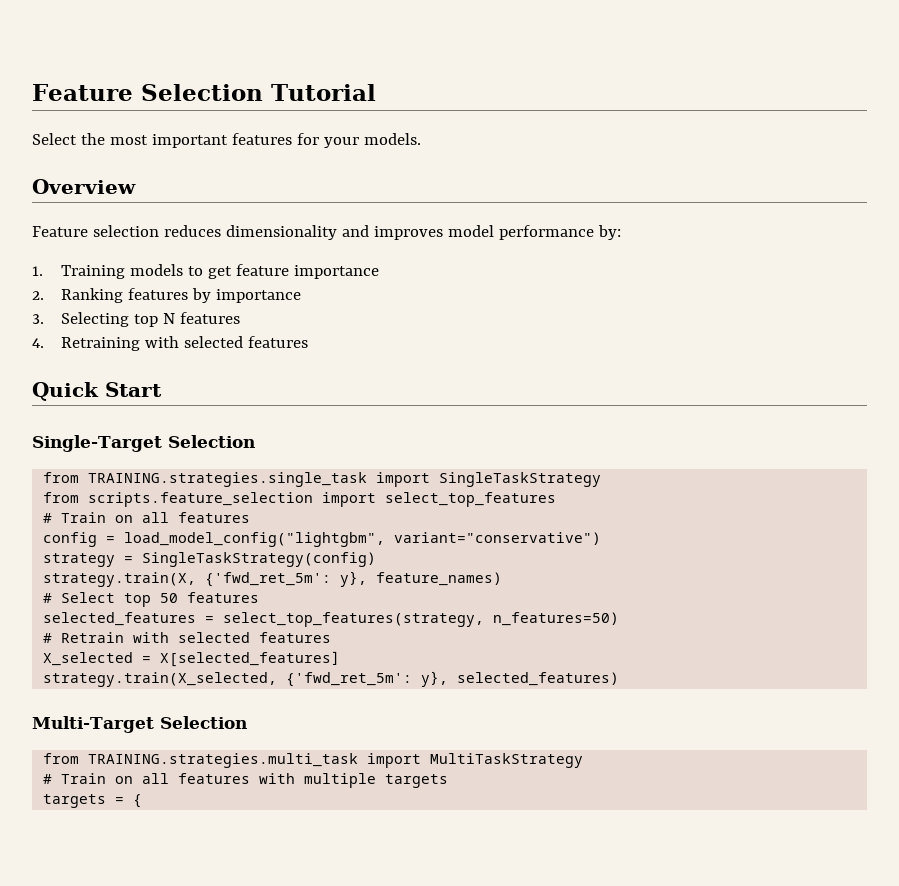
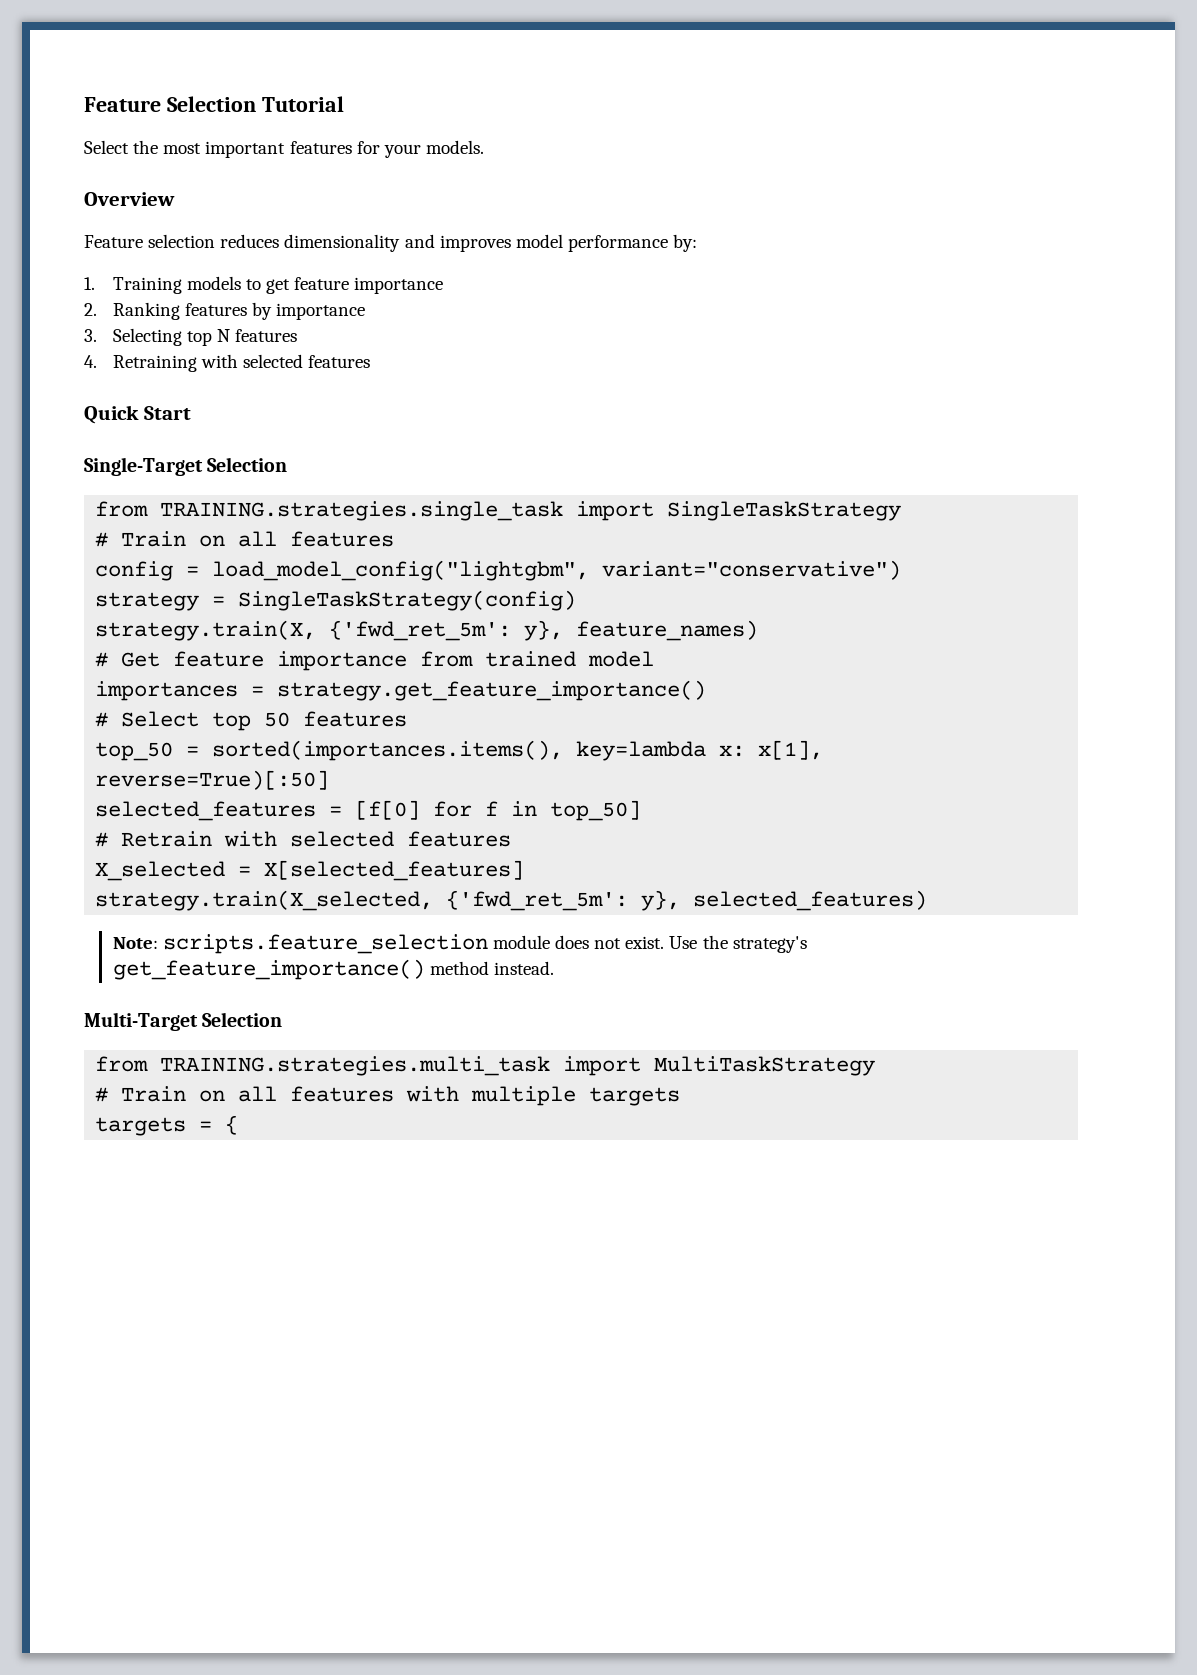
- from scripts.feature_selection import select_top_features
+ # Get feature importance from trained model
+ importances = strategy.get_feature_importance()
- selected_features = select_top_features(strategy, n_features=50)
+ top_50 = sorted(importances.items(), key=lambda x: x[1], reverse=True)[:50]
+ selected_features = [f[0] for f in top_50]
+ Note: scripts.feature_selection module does not exist. Use the strategy's get_feature_importance() method instead.

